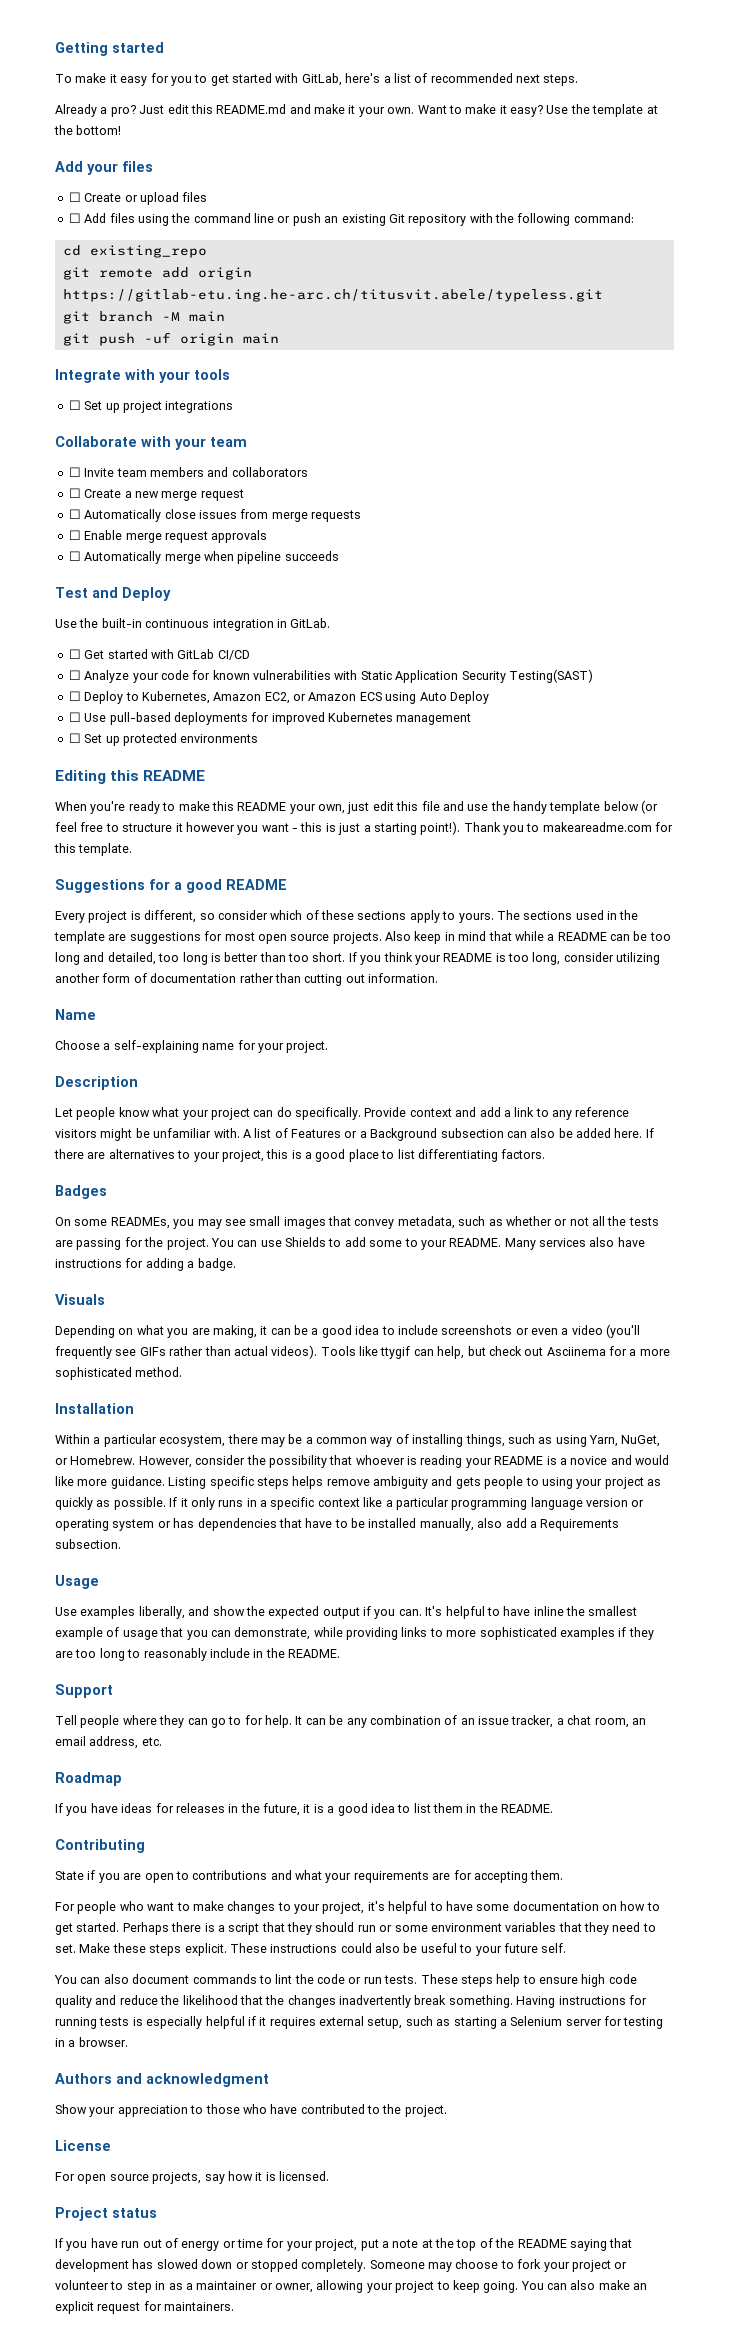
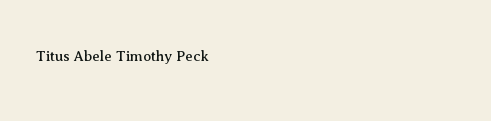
- Getting started
- To make it easy for you to get started with GitLab, here's a list of recommended next steps.
- Already a pro? Just edit this README.md and make it your own. Want to make it easy? Use the template at the bottom!
- Add your files
- ☐ Create or upload files
- ☐ Add files using the command line or push an existing Git repository with the following command:
- cd existing_repo
- git remote add origin https://gitlab-etu.ing.he-arc.ch/titusvit.abele/typeless.git
- git branch -M main
- git push -uf origin main
- Integrate with your tools
- ☐ Set up project integrations
- Collaborate with your team
- ☐ Invite team members and collaborators
- ☐ Create a new merge request
- ☐ Automatically close issues from merge requests
- ☐ Enable merge request approvals
- ☐ Automatically merge when pipeline succeeds
- Test and Deploy
- Use the built-in continuous integration in GitLab.
- ☐ Get started with GitLab CI/CD
- ☐ Analyze your code for known vulnerabilities with Static Application Security Testing(SAST)
- ☐ Deploy to Kubernetes, Amazon EC2, or Amazon ECS using Auto Deploy
- ☐ Use pull-based deployments for improved Kubernetes management
- ☐ Set up protected environments
- Editing this README
- When you're ready to make this README your own, just edit this file and use the handy template below (or feel free to structure it however you want - this is just a starting point!). Thank you to makeareadme.com for this template.
- Suggestions for a good README
- Every project is different, so consider which of these sections apply to yours. The sections used in the template are suggestions for most open source projects. Also keep in mind that while a README can be too long and detailed, too long is better than too short. If you think your README is too long, consider utilizing another form of documentation rather than cutting out information.
- Name
- Choose a self-explaining name for your project.
- Description
- Let people know what your project can do specifically. Provide context and add a link to any reference visitors might be unfamiliar with. A list of Features or a Background subsection can also be added here. If there are alternatives to your project, this is a good place to list differentiating factors.
- Badges
- On some READMEs, you may see small images that convey metadata, such as whether or not all the tests are passing for the project. You can use Shields to add some to your README. Many services also have instructions for adding a badge.
- Visuals
- Depending on what you are making, it can be a good idea to include screenshots or even a video (you'll frequently see GIFs rather than actual videos). Tools like ttygif can help, but check out Asciinema for a more sophisticated method.
- Installation
- Within a particular ecosystem, there may be a common way of installing things, such as using Yarn, NuGet, or Homebrew. However, consider the possibility that whoever is reading your README is a novice and would like more guidance. Listing specific steps helps remove ambiguity and gets people to using your project as quickly as possible. If it only runs in a specific context like a particular programming language version or operating system or has dependencies that have to be installed manually, also add a Requirements subsection.
- Usage
- Use examples liberally, and show the expected output if you can. It's helpful to have inline the smallest example of usage that you can demonstrate, while providing links to more sophisticated examples if they are too long to reasonably include in the README.
- Support
- Tell people where they can go to for help. It can be any combination of an issue tracker, a chat room, an email address, etc.
- Roadmap
- If you have ideas for releases in the future, it is a good idea to list them in the README.
- Contributing
- State if you are open to contributions and what your requirements are for accepting them.
- For people who want to make changes to your project, it's helpful to have some documentation on how to get started. Perhaps there is a script that they should run or some environment variables that they need to set. Make these steps explicit. These instructions could also be useful to your future self.
- You can also document commands to lint the code or run tests. These steps help to ensure high code quality and reduce the likelihood that the changes inadvertently break something. Having instructions for running tests is especially helpful if it requires external setup, such as starting a Selenium server for testing in a browser.
- Authors and acknowledgment
- Show your appreciation to those who have contributed to the project.
- License
- For open source projects, say how it is licensed.
- Project status
- If you have run out of energy or time for your project, put a note at the top of the README saying that development has slowed down or stopped completely. Someone may choose to fork your project or volunteer to step in as a maintainer or owner, allowing your project to keep going. You can also make an explicit request for maintainers.
+ Titus Abele Timothy Peck

